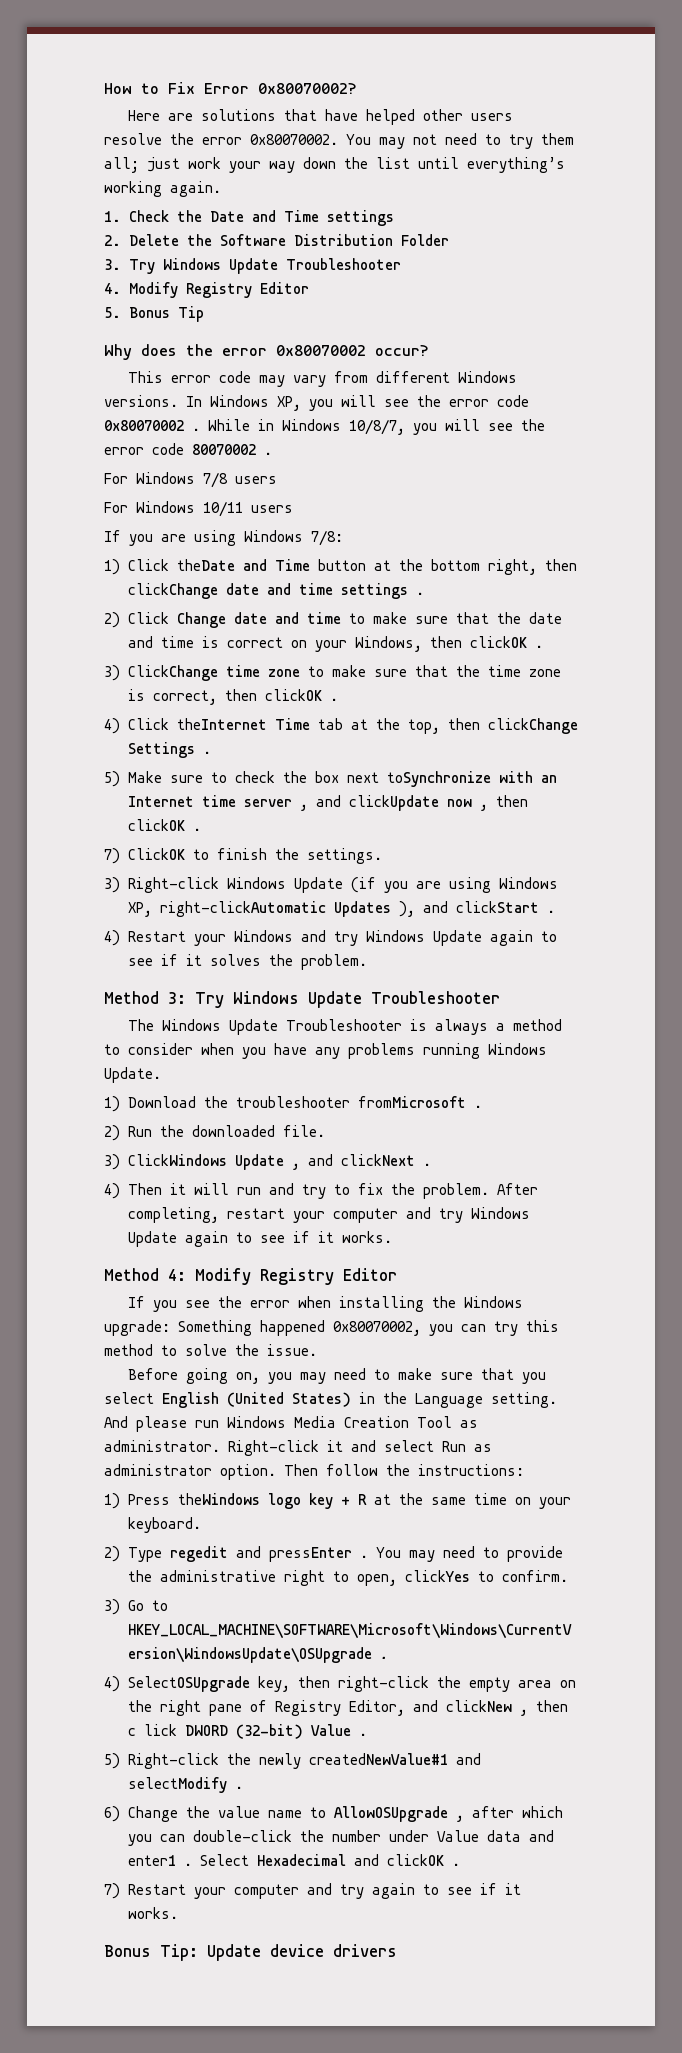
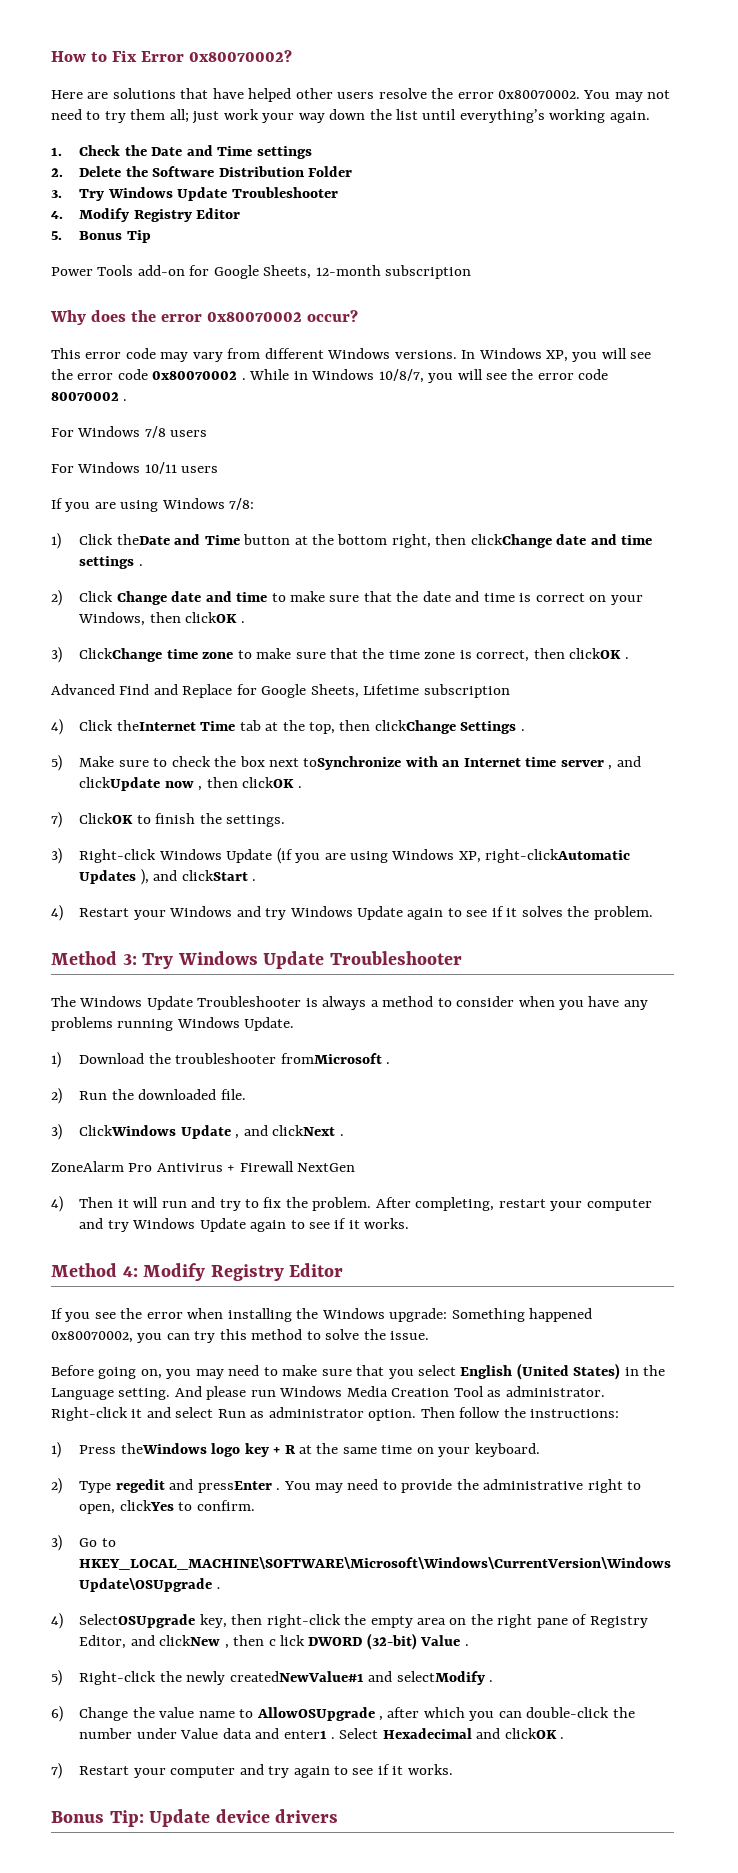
+ Power Tools add-on for Google Sheets, 12-month subscription
+ Advanced Find and Replace for Google Sheets, Lifetime subscription
+ ZoneAlarm Pro Antivirus + Firewall NextGen

